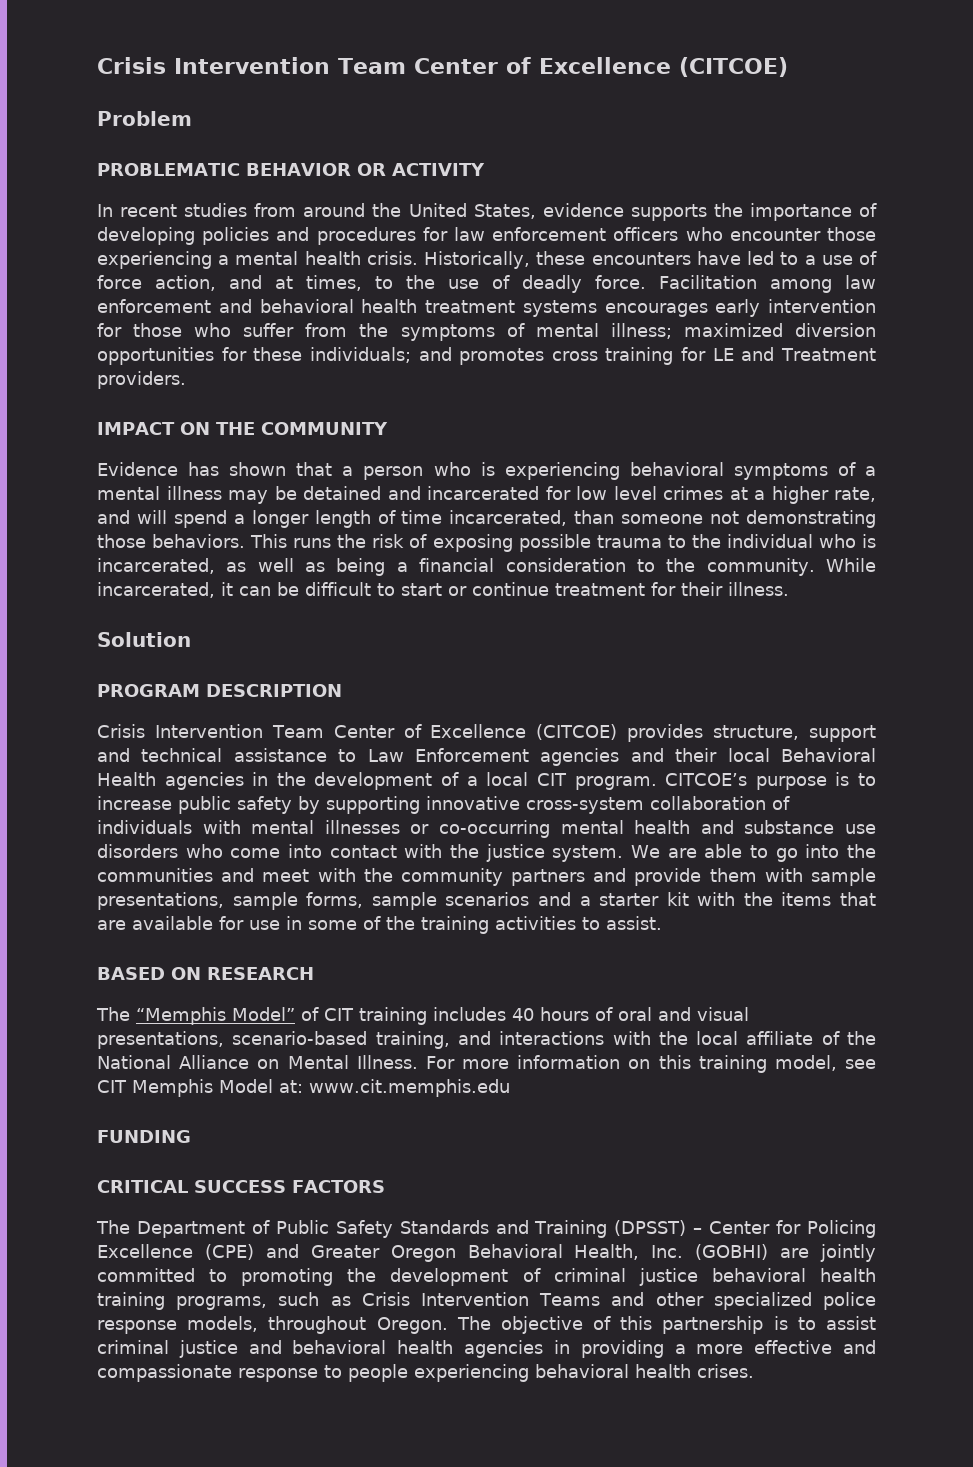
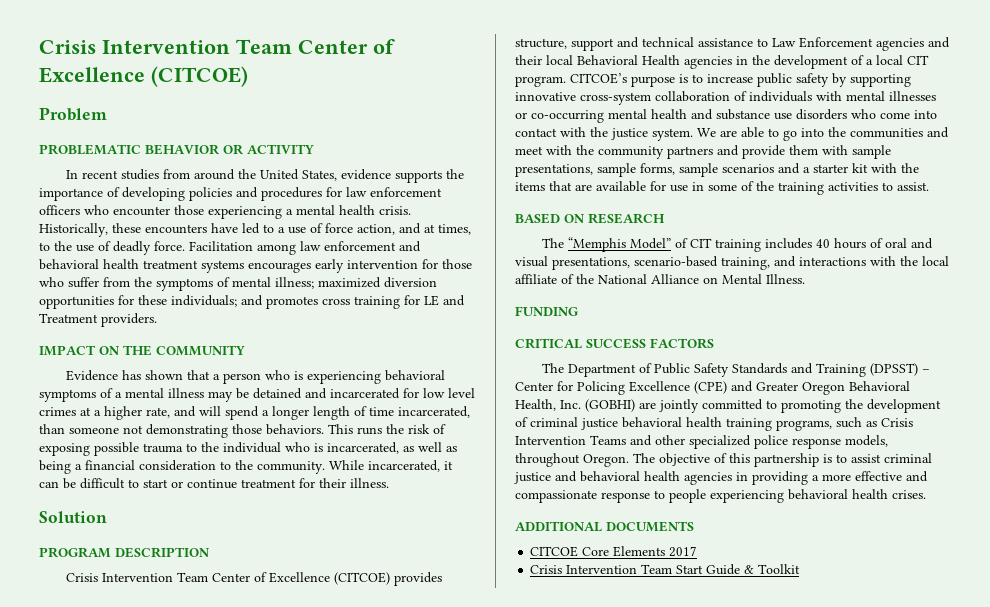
- For more information on this training model, see CIT Memphis Model at: www.cit.memphis.edu
+ ADDITIONAL DOCUMENTS
+ CITCOE Core Elements 2017
+ Crisis Intervention Team Start Guide & Toolkit

